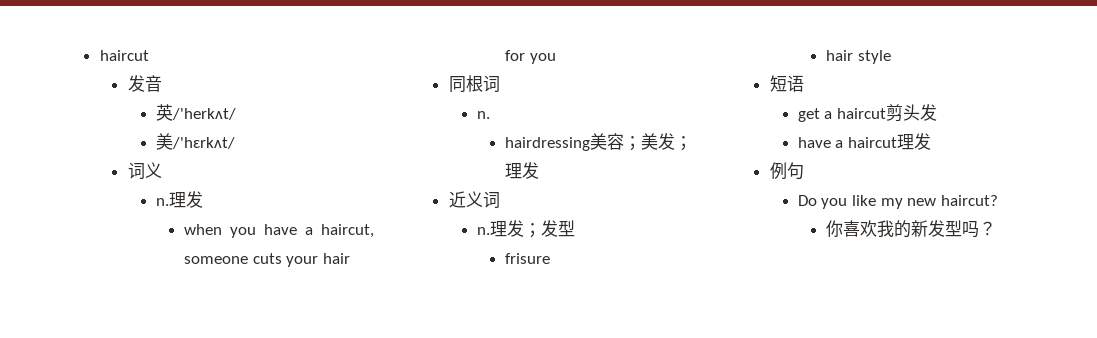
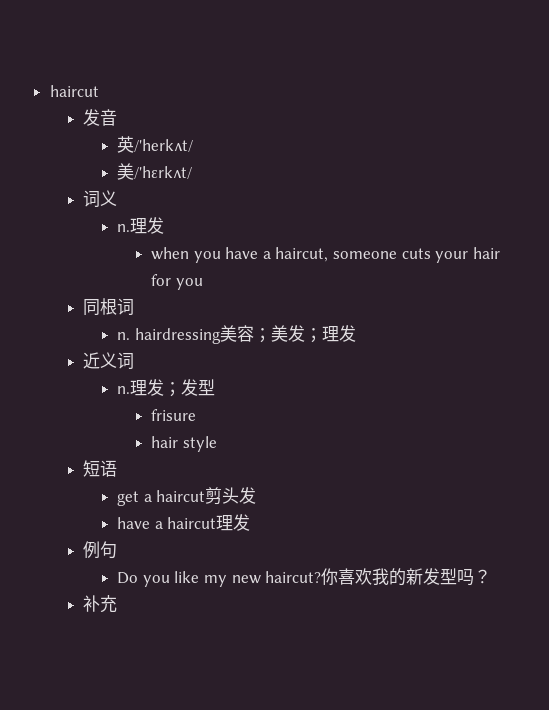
  同根词
- n.
- hairdressing美容；美发；理发
+ n. hairdressing美容；美发；理发
- Do you like my new haircut?
- 你喜欢我的新发型吗？
+ Do you like my new haircut?你喜欢我的新发型吗？
+ 补充

